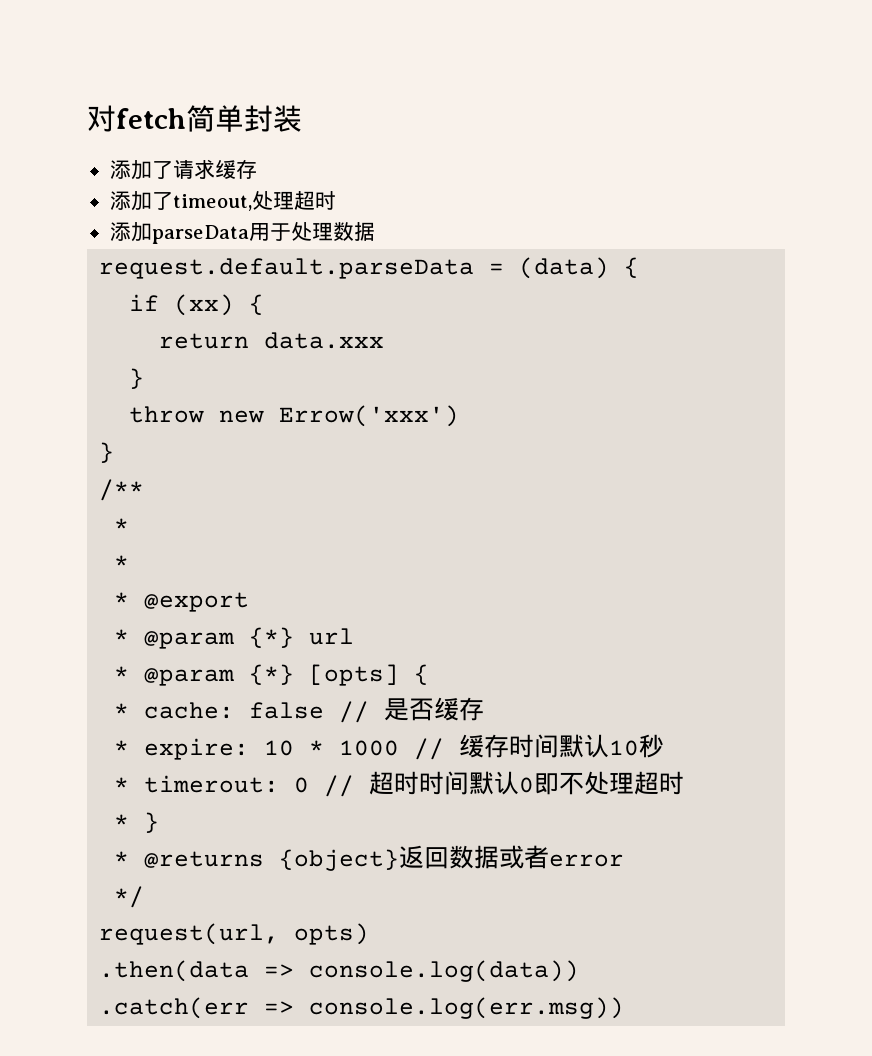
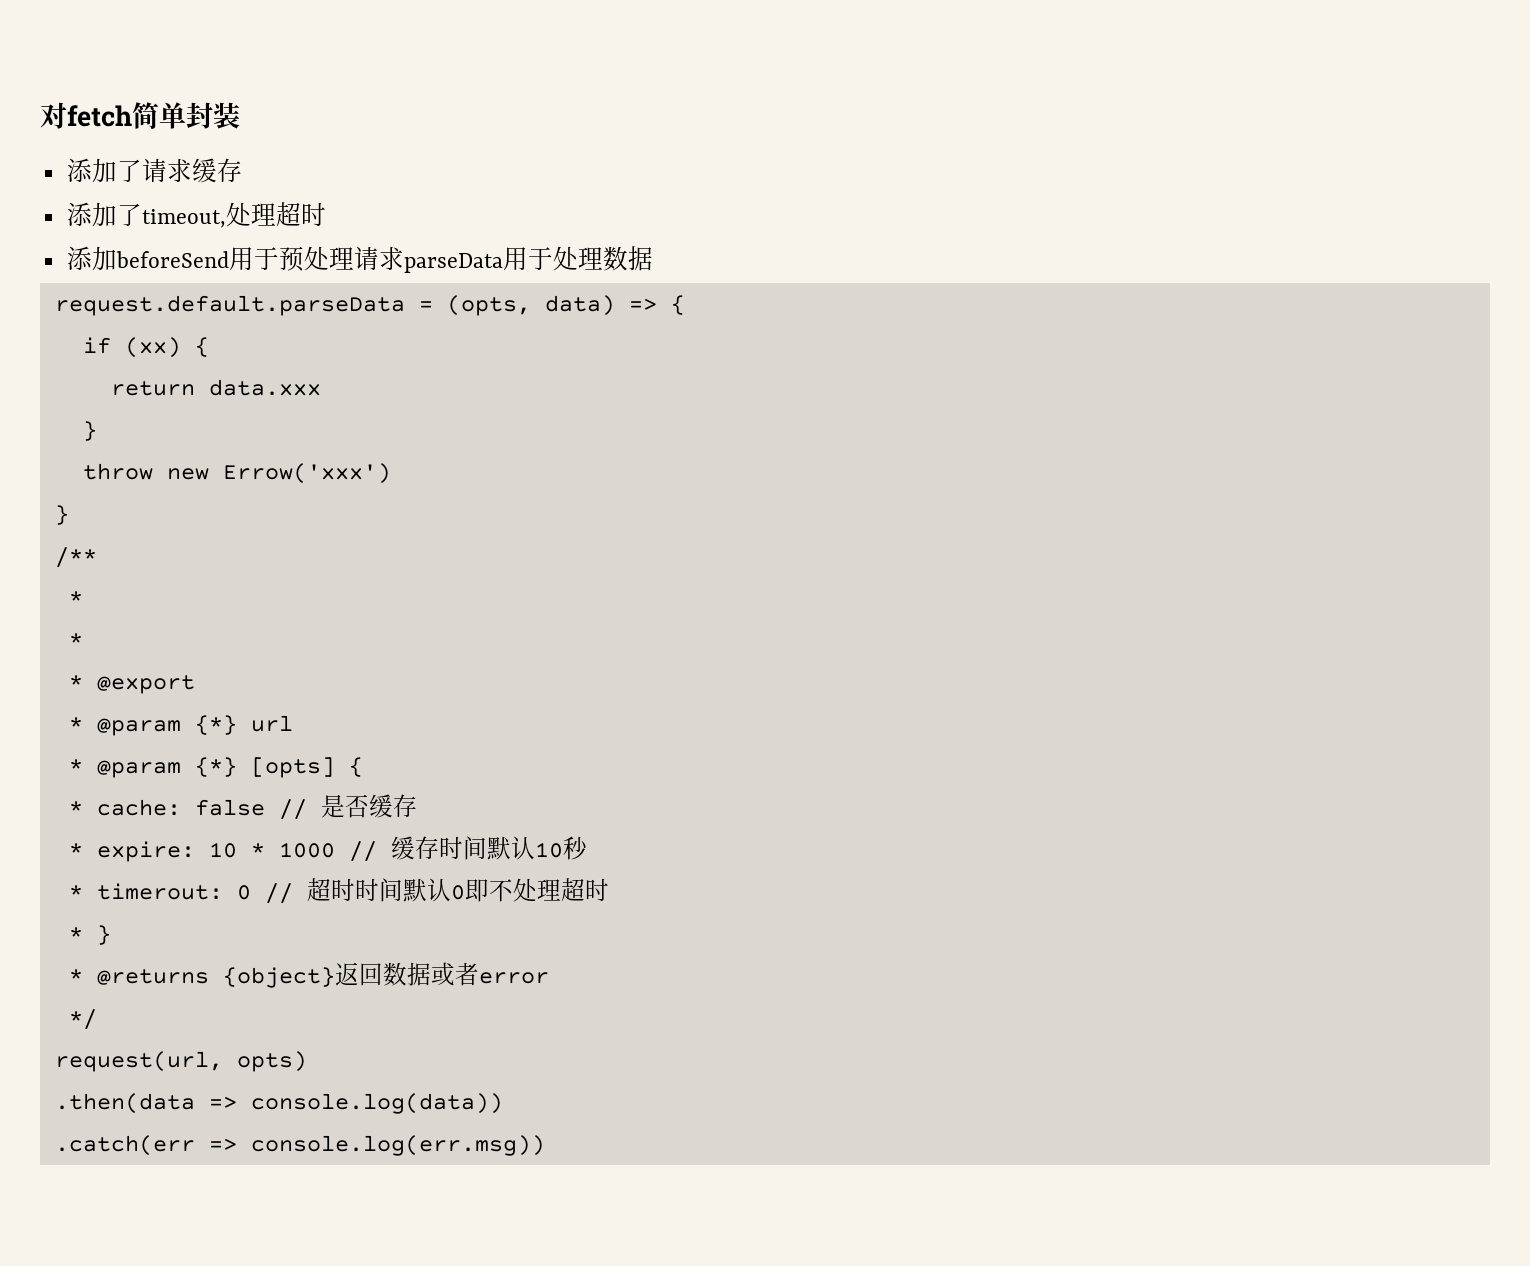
- 添加parseData用于处理数据
+ 添加beforeSend用于预处理请求parseData用于处理数据
- request.default.parseData = (data) {
+ request.default.parseData = (opts, data) => {

